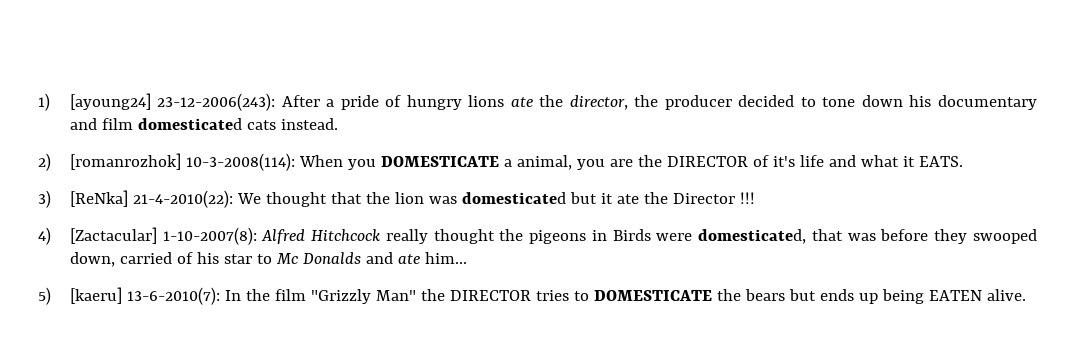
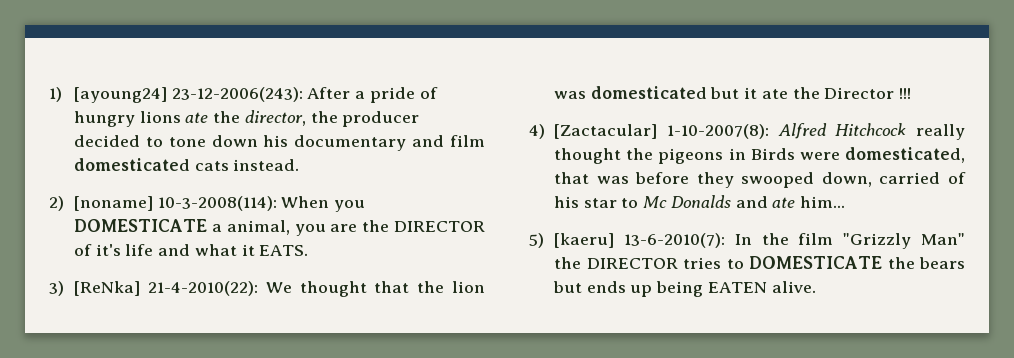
- 2) [romanrozhok] 10-3-2008(114): When you DOMESTICATE a animal, you are the DIRECTOR of it's life and what it EATS.
+ 2) [noname] 10-3-2008(114): When you DOMESTICATE a animal, you are the DIRECTOR of it's life and what it EATS.

